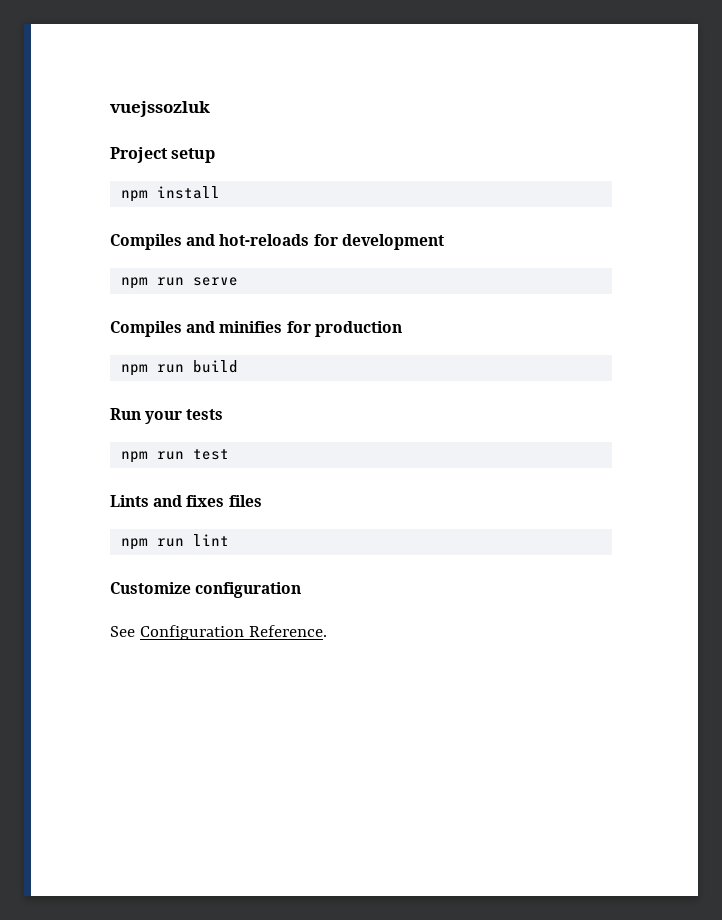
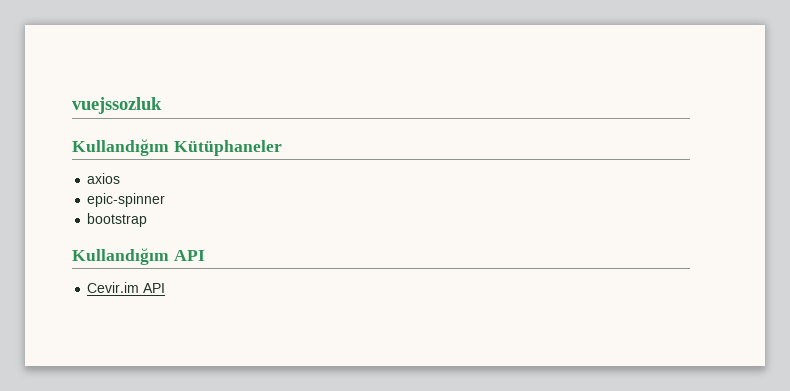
- Project setup
- npm install
- Compiles and hot-reloads for development
- npm run serve
- Compiles and minifies for production
- npm run build
- Run your tests
- npm run test
- Lints and fixes files
- npm run lint
- Customize configuration
- See Configuration Reference.
+ Kullandığım Kütüphaneler
+ axios
+ epic-spinner
+ bootstrap
+ Kullandığım API
+ Cevir.im API

